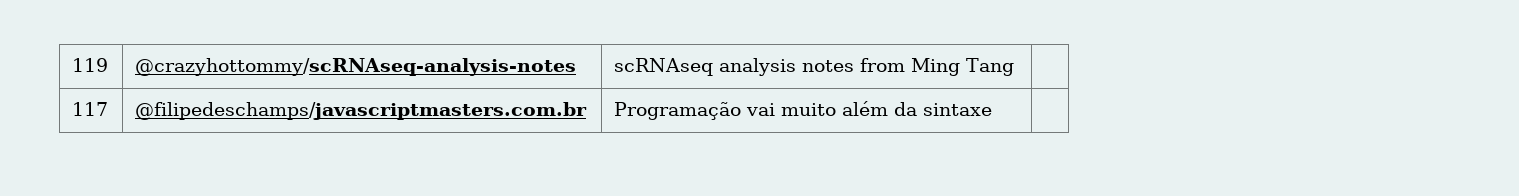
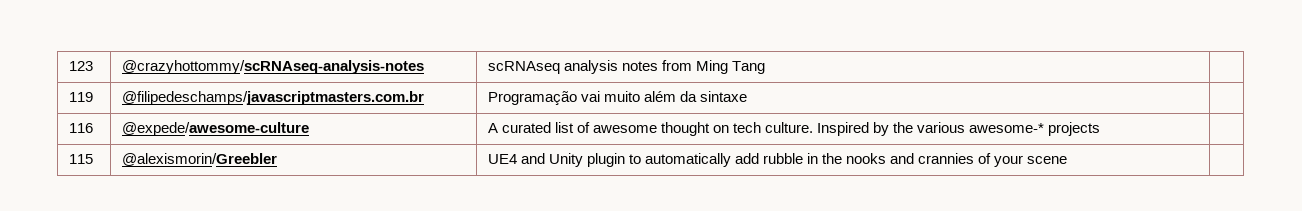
- 119 | @crazyhottommy/scRNAseq-analysis-notes | scRNAseq analysis notes from Ming Tang |
+ 123 | @crazyhottommy/scRNAseq-analysis-notes | scRNAseq analysis notes from Ming Tang |
- 117 | @filipedeschamps/javascriptmasters.com.br | Programação vai muito além da sintaxe |
+ 119 | @filipedeschamps/javascriptmasters.com.br | Programação vai muito além da sintaxe |
+ 116 | @expede/awesome-culture | A curated list of awesome thought on tech culture. Inspired by the various awesome-* projects |
+ 115 | @alexismorin/Greebler | UE4 and Unity plugin to automatically add rubble in the nooks and crannies of your scene |

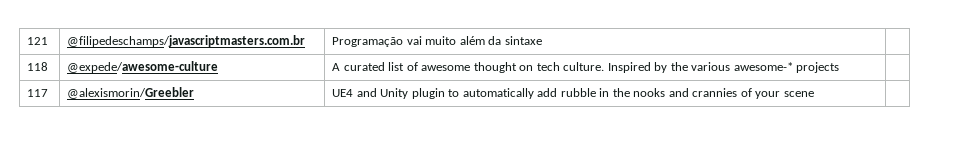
- 123 | @crazyhottommy/scRNAseq-analysis-notes | scRNAseq analysis notes from Ming Tang |
- 119 | @filipedeschamps/javascriptmasters.com.br | Programação vai muito além da sintaxe |
+ 121 | @filipedeschamps/javascriptmasters.com.br | Programação vai muito além da sintaxe |
- 116 | @expede/awesome-culture | A curated list of awesome thought on tech culture. Inspired by the various awesome-* projects |
+ 118 | @expede/awesome-culture | A curated list of awesome thought on tech culture. Inspired by the various awesome-* projects |
- 115 | @alexismorin/Greebler | UE4 and Unity plugin to automatically add rubble in the nooks and crannies of your scene |
+ 117 | @alexismorin/Greebler | UE4 and Unity plugin to automatically add rubble in the nooks and crannies of your scene |

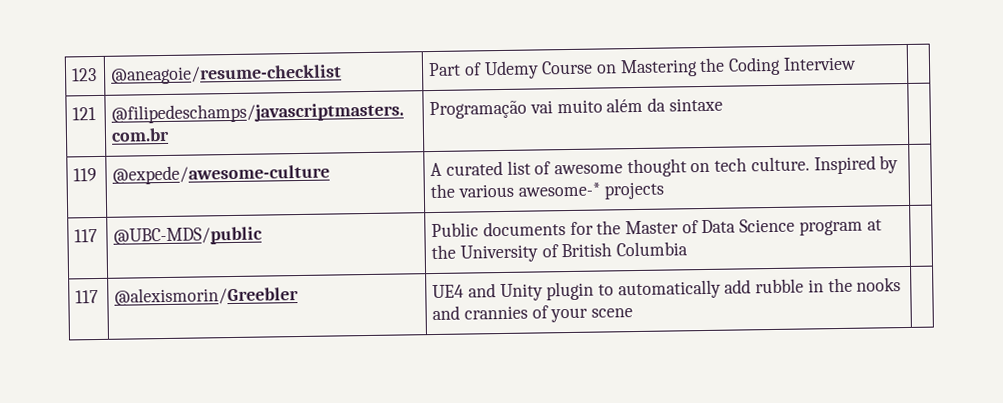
+ 123 | @aneagoie/resume-checklist | Part of Udemy Course on Mastering the Coding Interview |
- 118 | @expede/awesome-culture | A curated list of awesome thought on tech culture. Inspired by the various awesome-* projects |
+ 119 | @expede/awesome-culture | A curated list of awesome thought on tech culture. Inspired by the various awesome-* projects |
+ 117 | @UBC-MDS/public | Public documents for the Master of Data Science program at the University of British Columbia |

